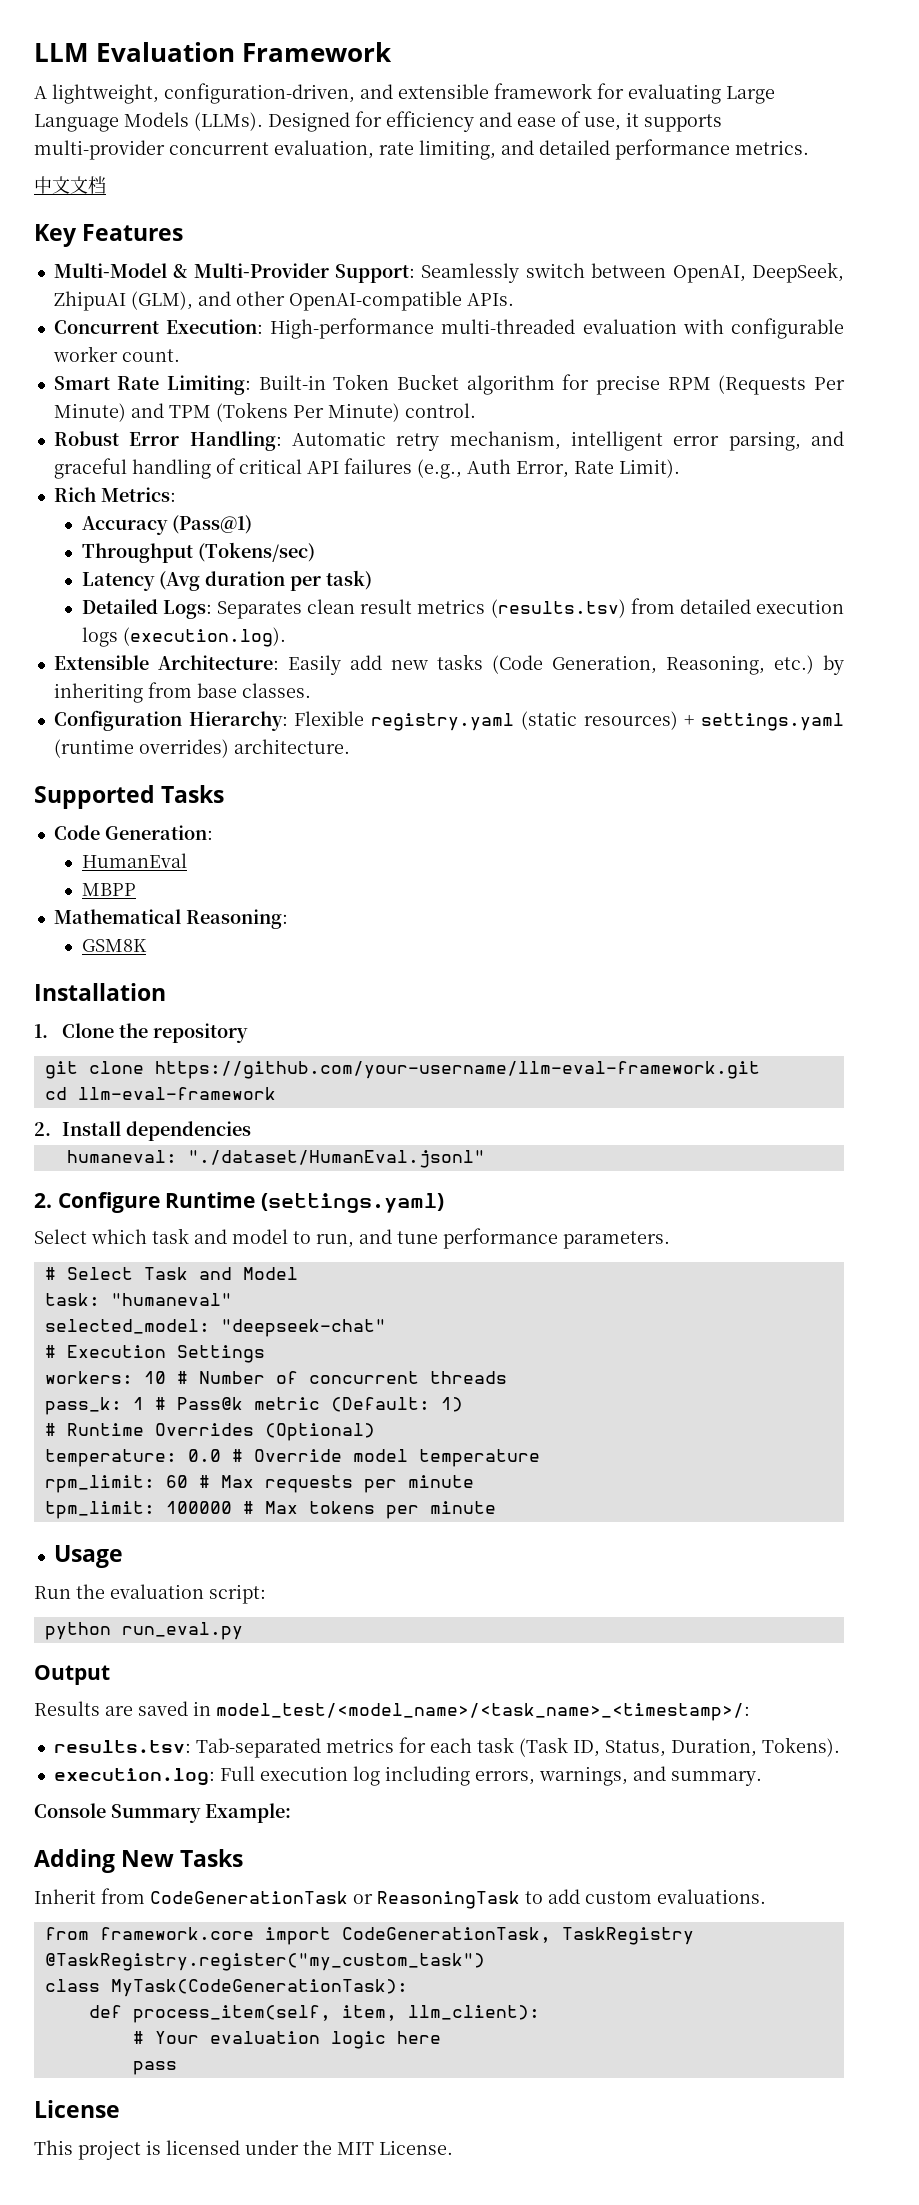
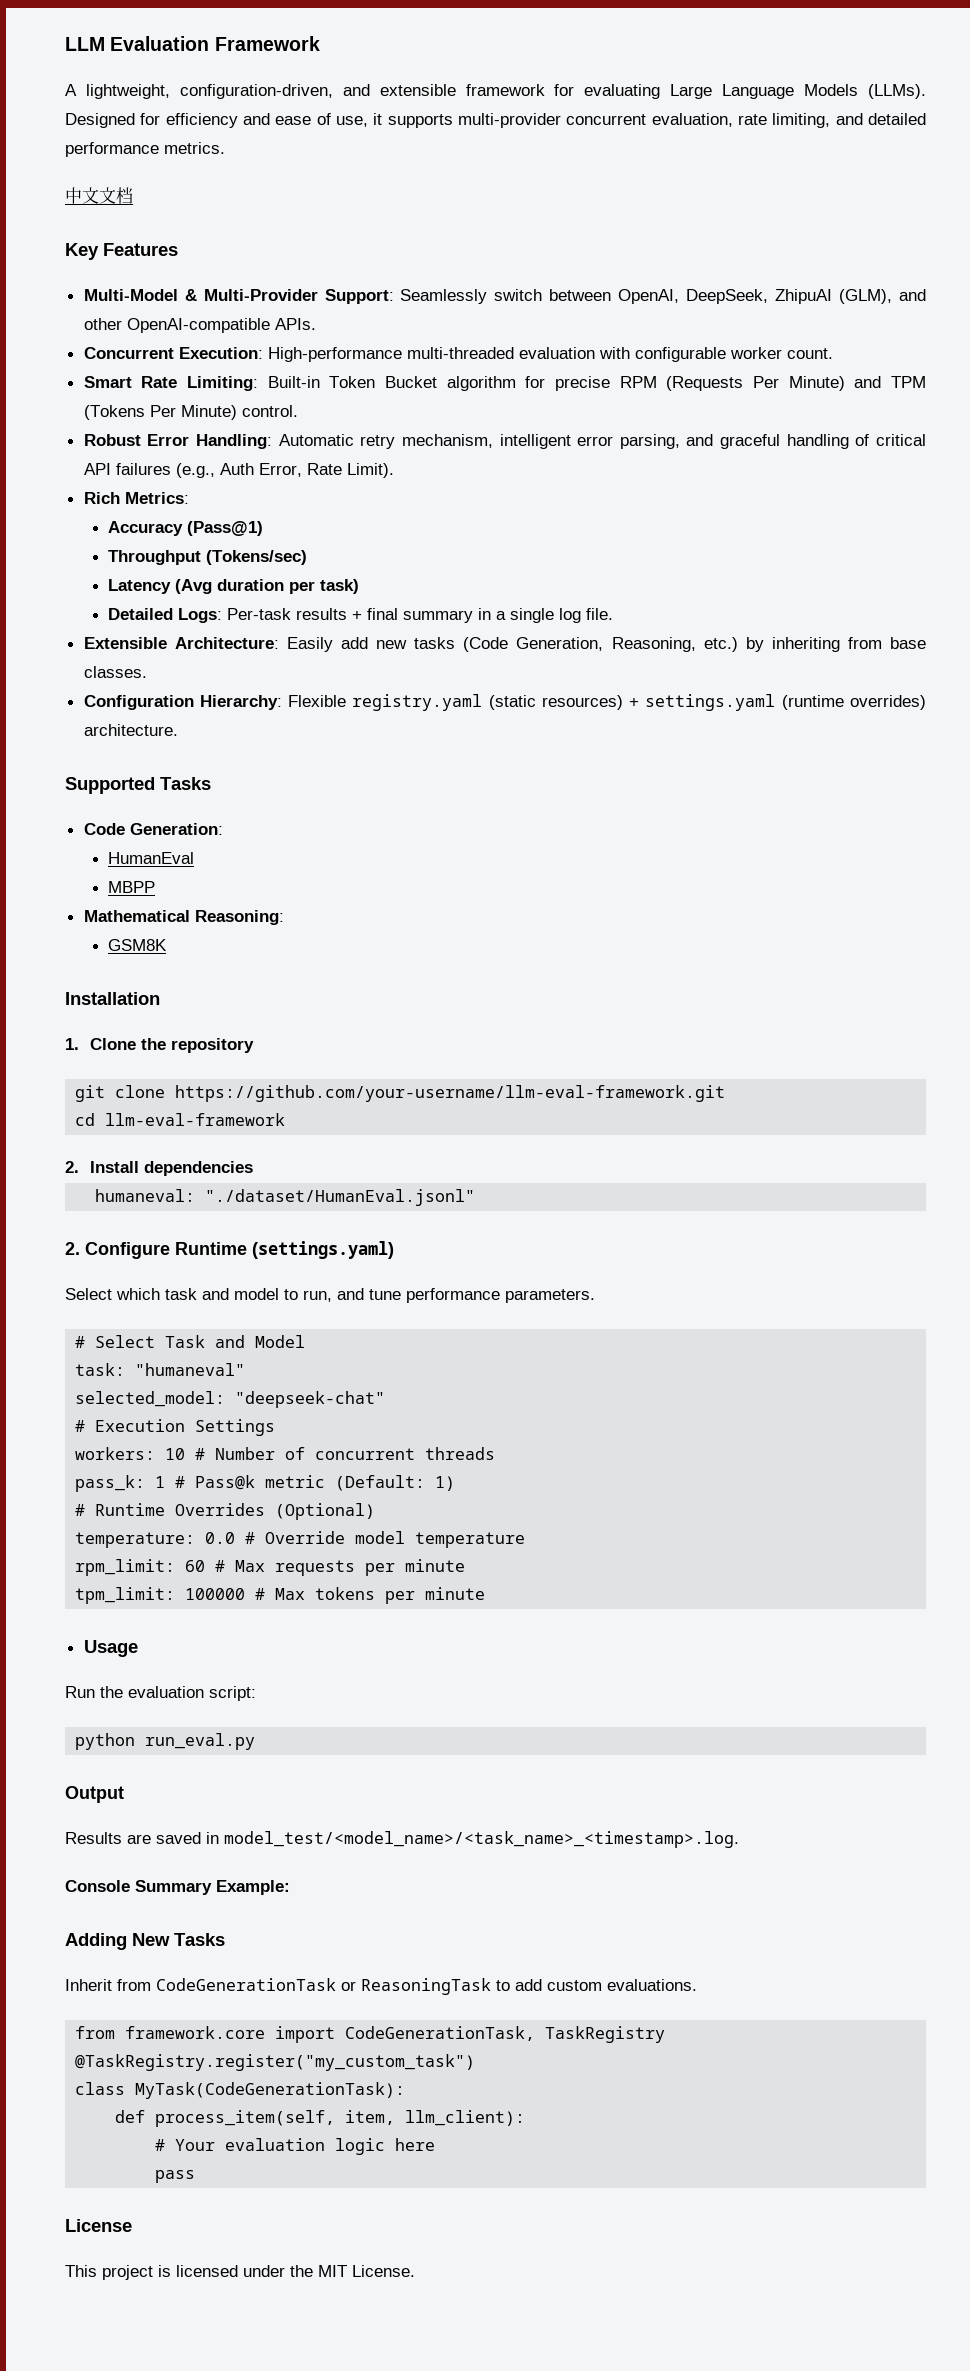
- Detailed Logs: Separates clean result metrics (results.tsv) from detailed execution logs (execution.log).
+ Detailed Logs: Per-task results + final summary in a single log file.
- Results are saved in model_test/<model_name>/<task_name>_<timestamp>/:
- results.tsv: Tab-separated metrics for each task (Task ID, Status, Duration, Tokens).
- execution.log: Full execution log including errors, warnings, and summary.
+ Results are saved in model_test/<model_name>/<task_name>_<timestamp>.log.

